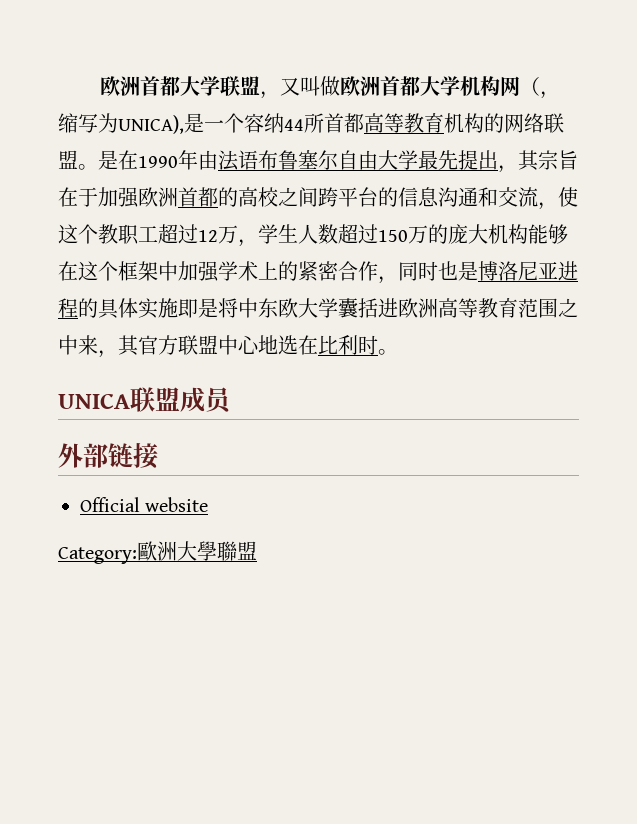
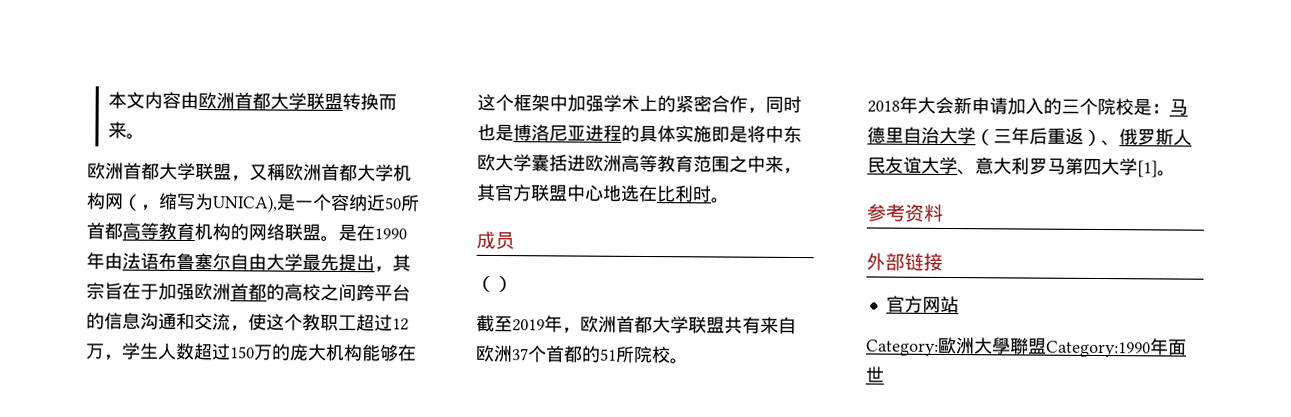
+ 本文内容由欧洲首都大学联盟转换而来。
- 欧洲首都大学联盟，又叫做欧洲首都大学机构网（，缩写为UNICA),是一个容纳44所首都高等教育机构的网络联盟。
+ 欧洲首都大学联盟，又稱欧洲首都大学机构网（，缩写为UNICA),是一个容纳近50所首都高等教育机构的网络联盟。
- UNICA联盟成员
+ 成员
+ （）
+ 截至2019年，欧洲首都大学联盟共有来自欧洲37个首都的51所院校。
+ 2018年大会新申请加入的三个院校是：马德里自治大学（三年后重返）、俄罗斯人民友谊大学、意大利罗马第四大学[1]。
+ 参考资料
- Official website
+ 官方网站
- Category:歐洲大學聯盟
+ Category:歐洲大學聯盟Category:1990年面世

